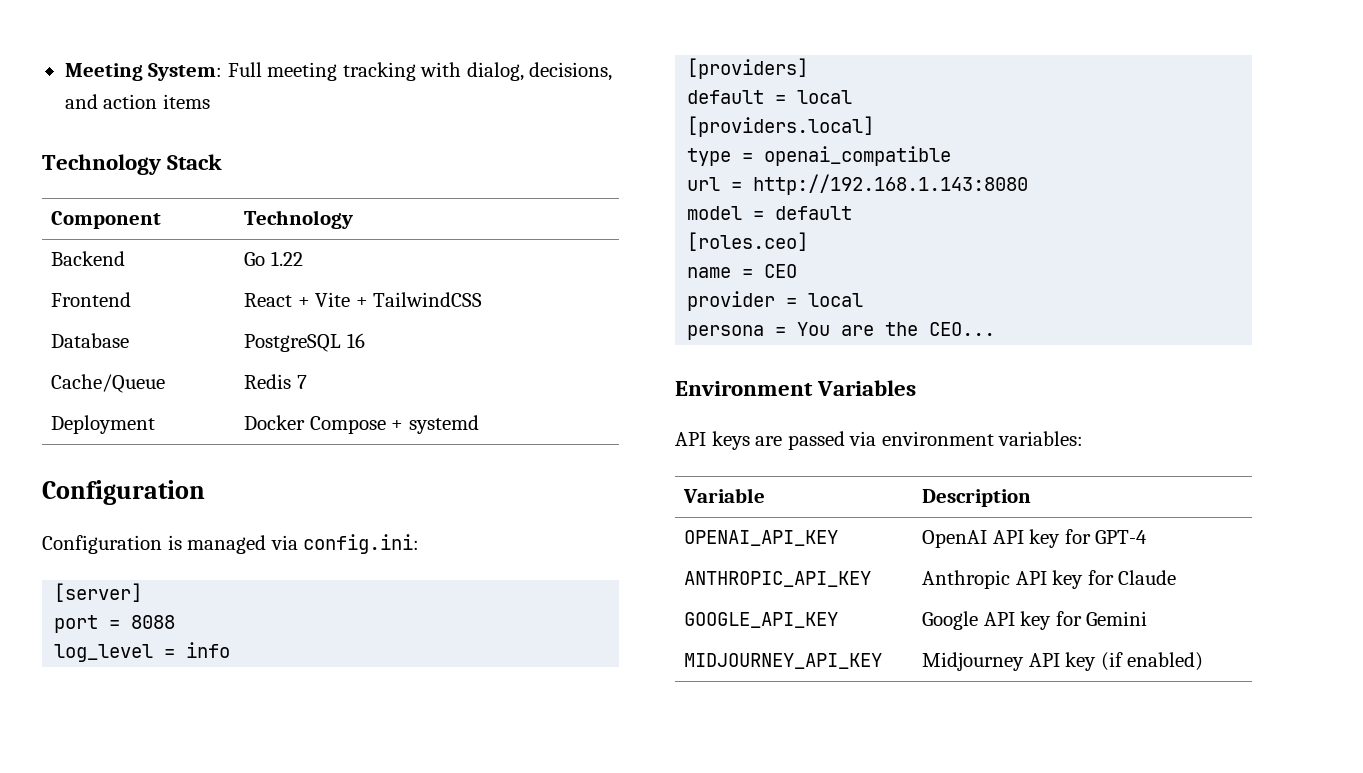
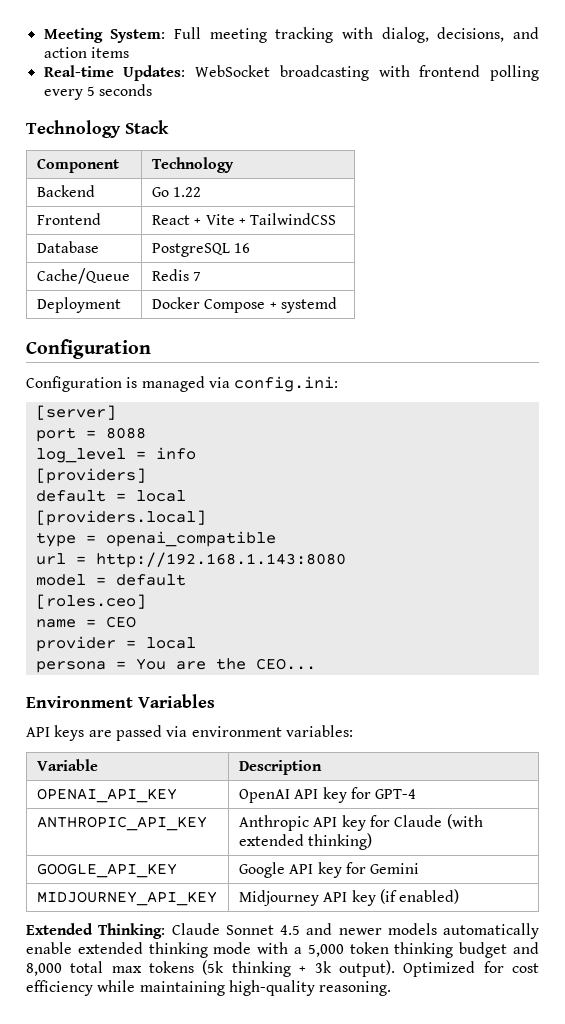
+ Real-time Updates: WebSocket broadcasting with frontend polling every 5 seconds
- ANTHROPIC_API_KEY | Anthropic API key for Claude
+ ANTHROPIC_API_KEY | Anthropic API key for Claude (with extended thinking)
+ Extended Thinking: Claude Sonnet 4.5 and newer models automatically enable extended thinking mode with a 5,000 token thinking budget and 8,000 total max tokens (5k thinking + 3k output). Optimized for cost efficiency while maintaining high-quality reasoning.

